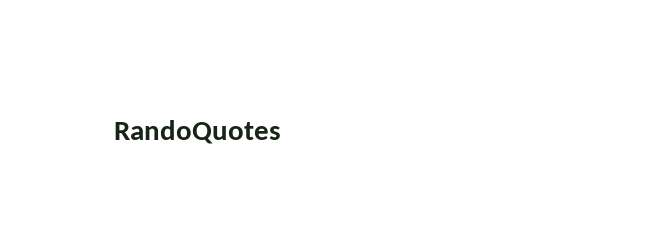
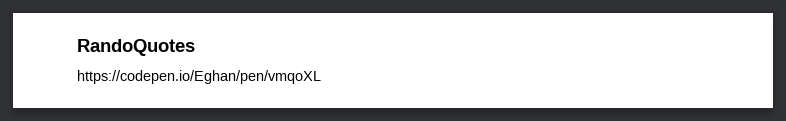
+ https://codepen.io/Eghan/pen/vmqoXL

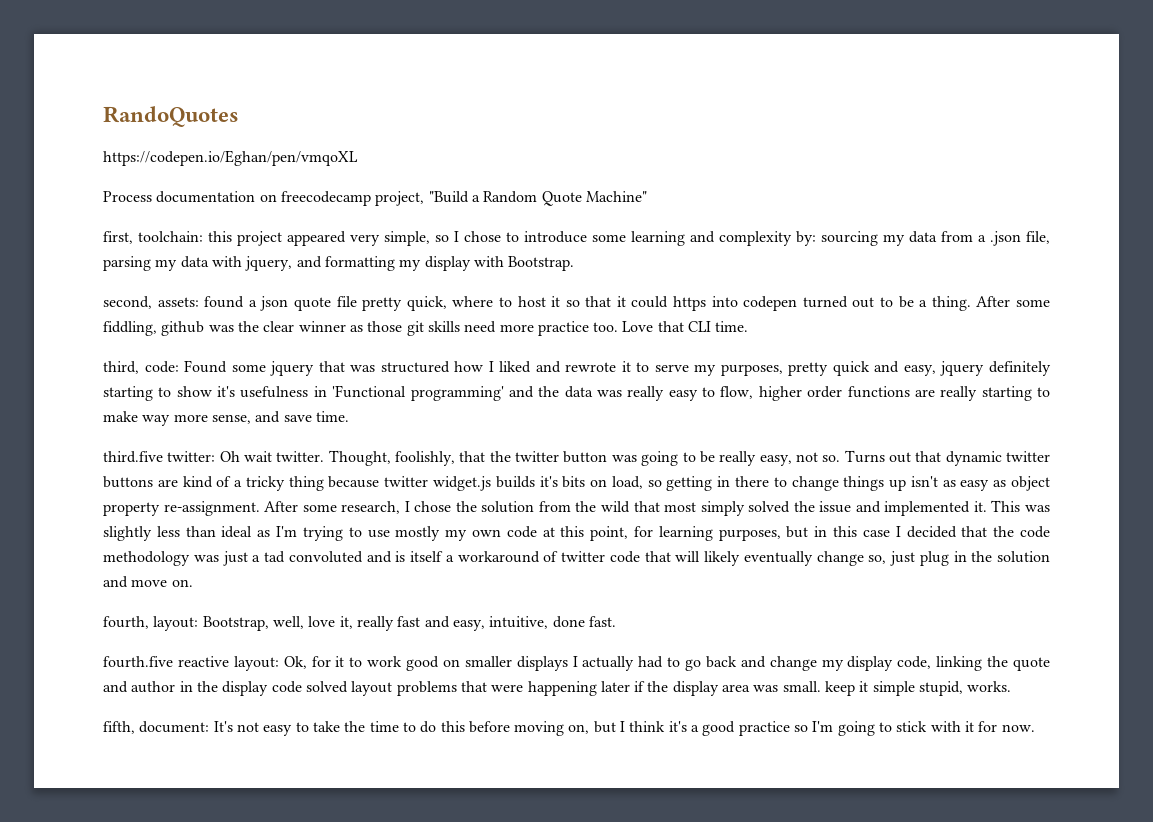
+ Process documentation on freecodecamp project, "Build a Random Quote Machine"
+ first, toolchain: this project appeared very simple, so I chose to introduce some learning and complexity by: sourcing my data from a .json file, parsing my data with jquery, and formatting my display with Bootstrap.
+ second, assets: found a json quote file pretty quick, where to host it so that it could https into codepen turned out to be a thing. After some fiddling, github was the clear winner as those git skills need more practice too. Love that CLI time.
+ third, code: Found some jquery that was structured how I liked and rewrote it to serve my purposes, pretty quick and easy, jquery definitely starting to show it's usefulness in 'Functional programming' and the data was really easy to flow, higher order functions are really starting to make way more sense, and save time.
+ third.five twitter: Oh wait twitter. Thought, foolishly, that the twitter button was going to be really easy, not so. Turns out that dynamic twitter buttons are kind of a tricky thing because twitter widget.js builds it's bits on load, so getting in there to change things up isn't as easy as object property re-assignment. After some research, I chose the solution from the wild that most simply solved the issue and implemented it. This was slightly less than ideal as I'm trying to use mostly my own code at this point, for learning purposes, but in this case I decided that the code methodology was just a tad convoluted and is itself a workaround of twitter code that will likely eventually change so, just plug in the solution and move on.
+ fourth, layout: Bootstrap, well, love it, really fast and easy, intuitive, done fast.
+ fourth.five reactive layout: Ok, for it to work good on smaller displays I actually had to go back and change my display code, linking the quote and author in the display code solved layout problems that were happening later if the display area was small. keep it simple stupid, works.
+ fifth, document: It's not easy to take the time to do this before moving on, but I think it's a good practice so I'm going to stick with it for now.

